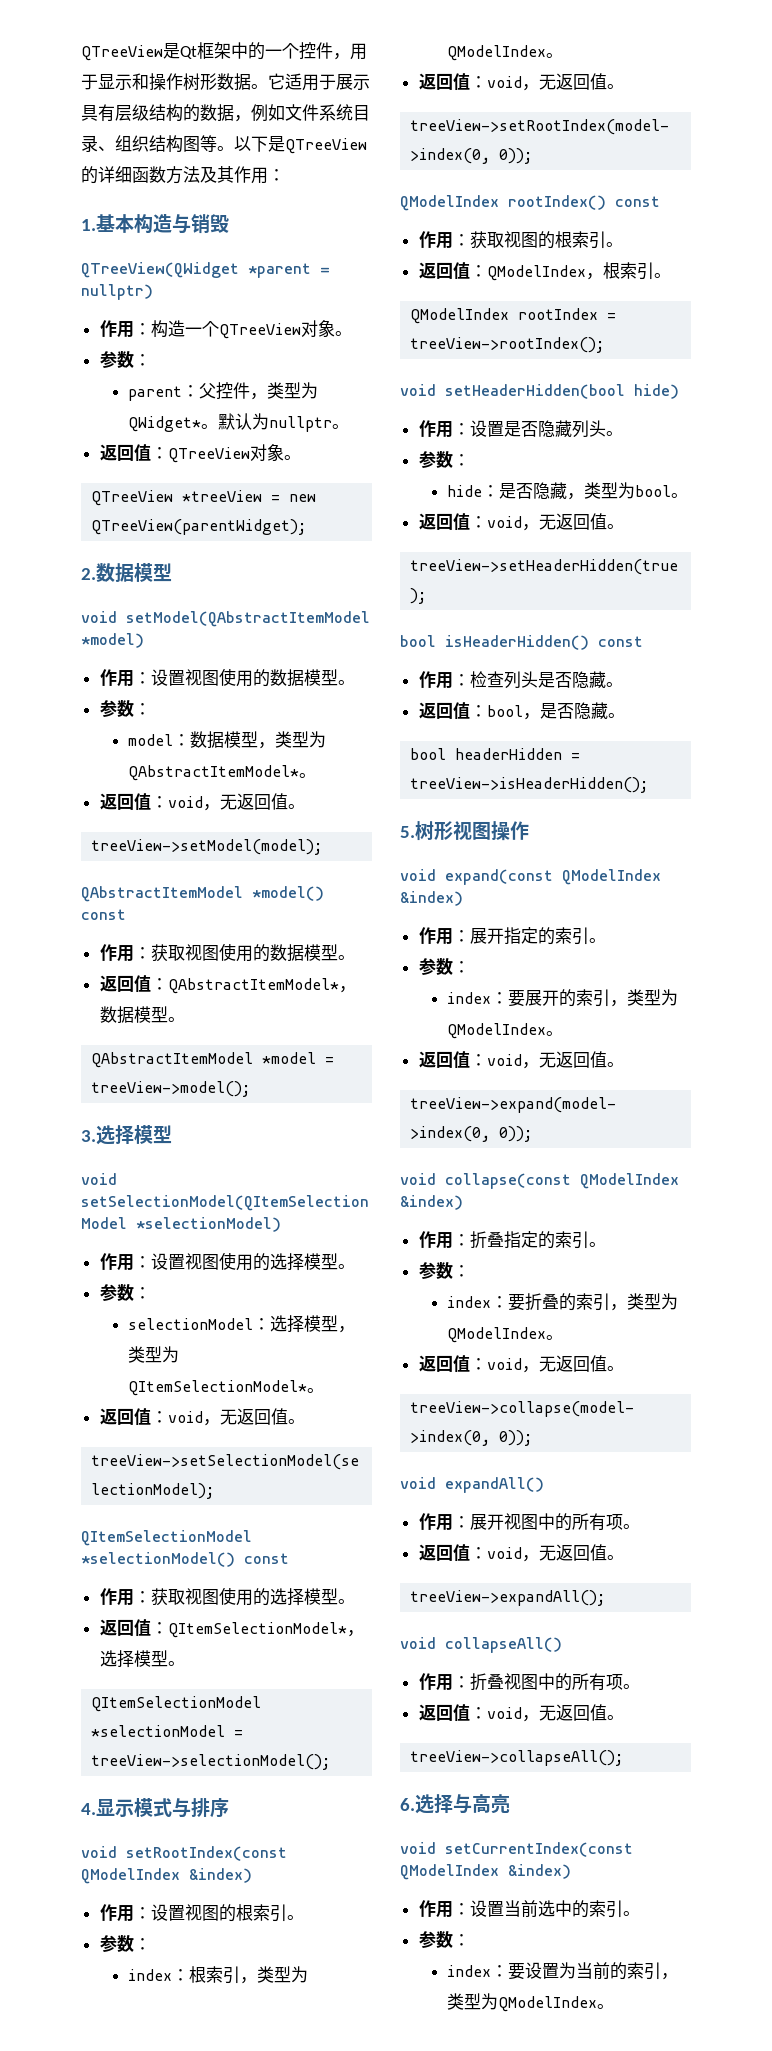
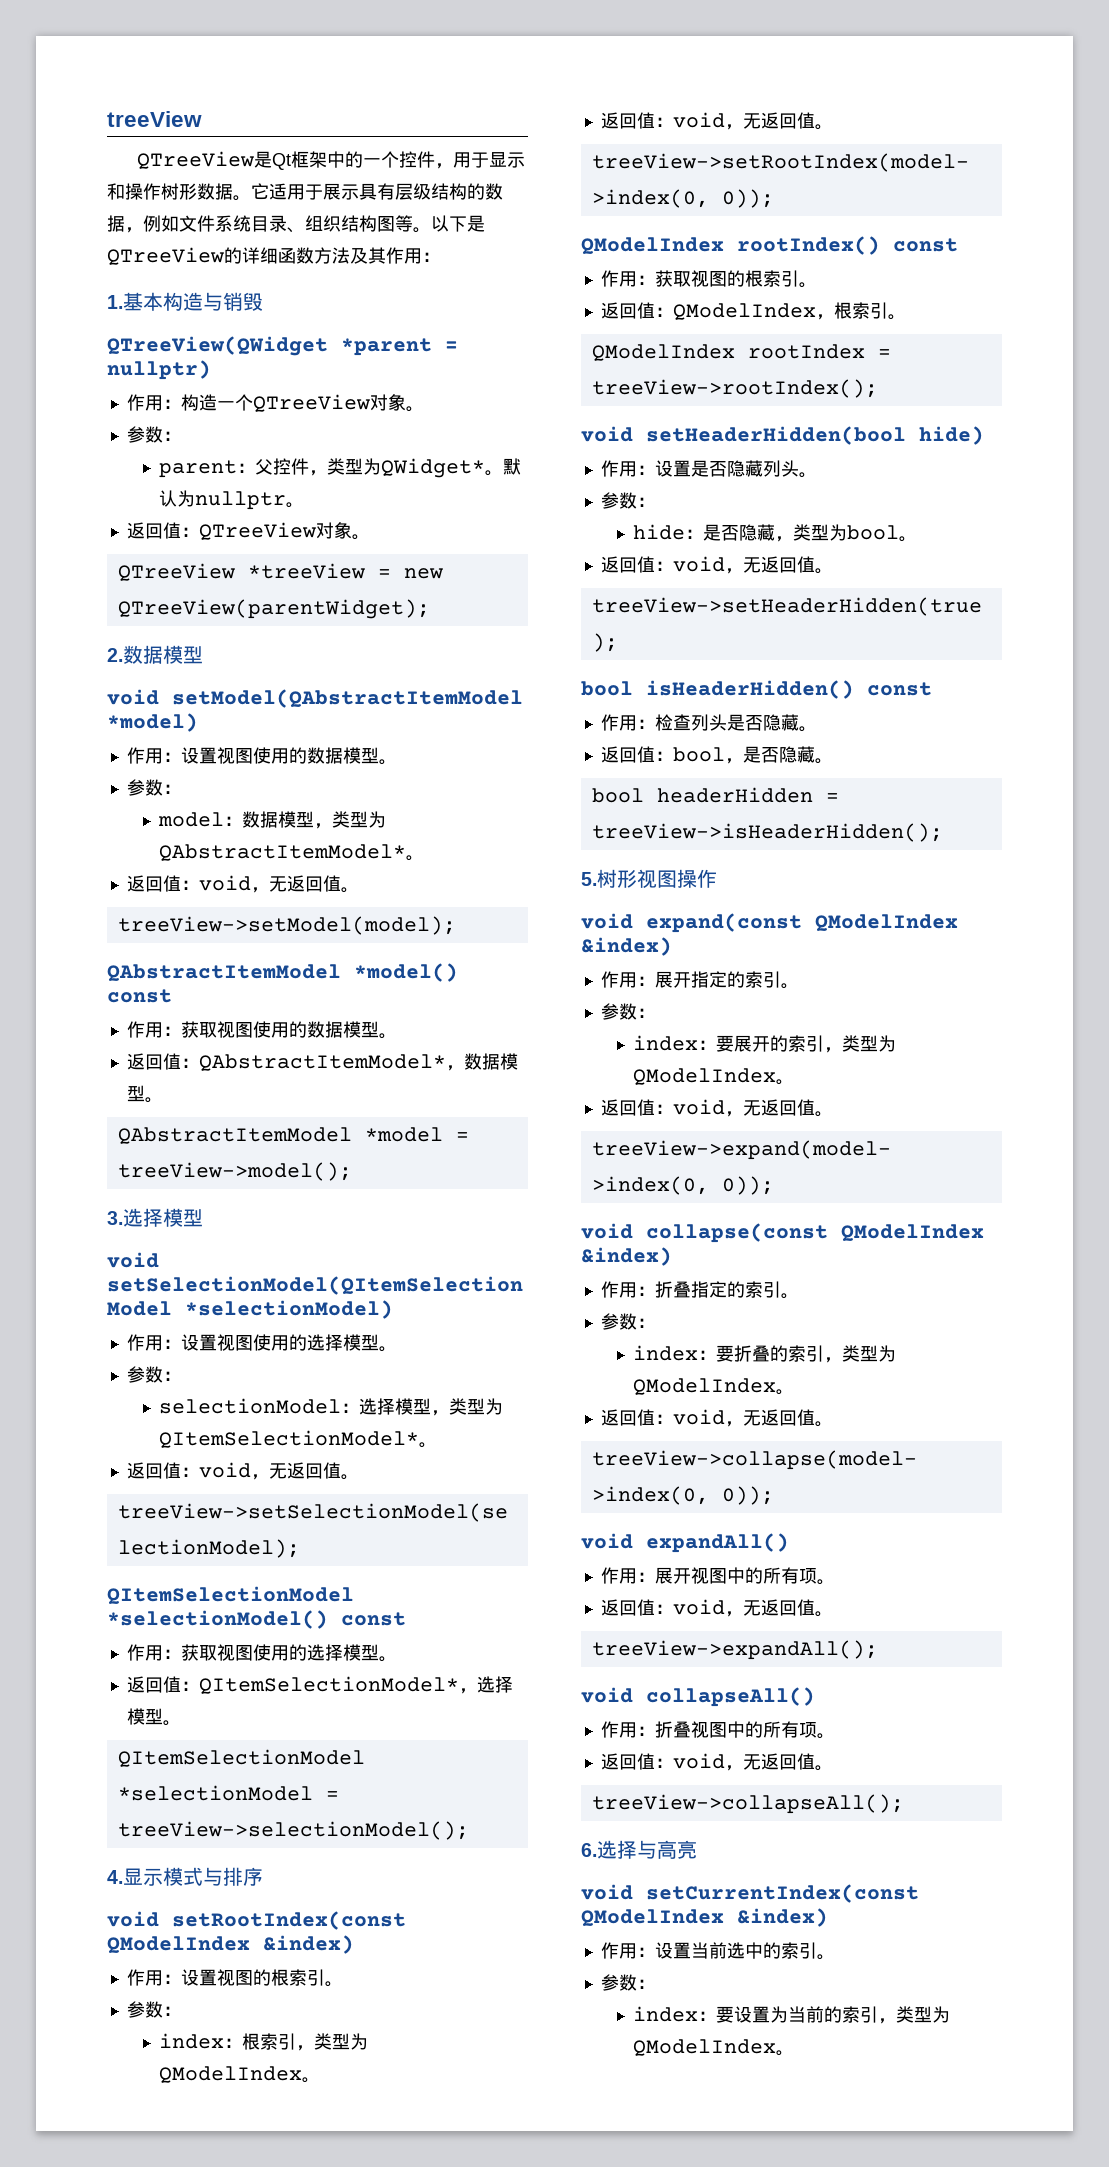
+ treeView

